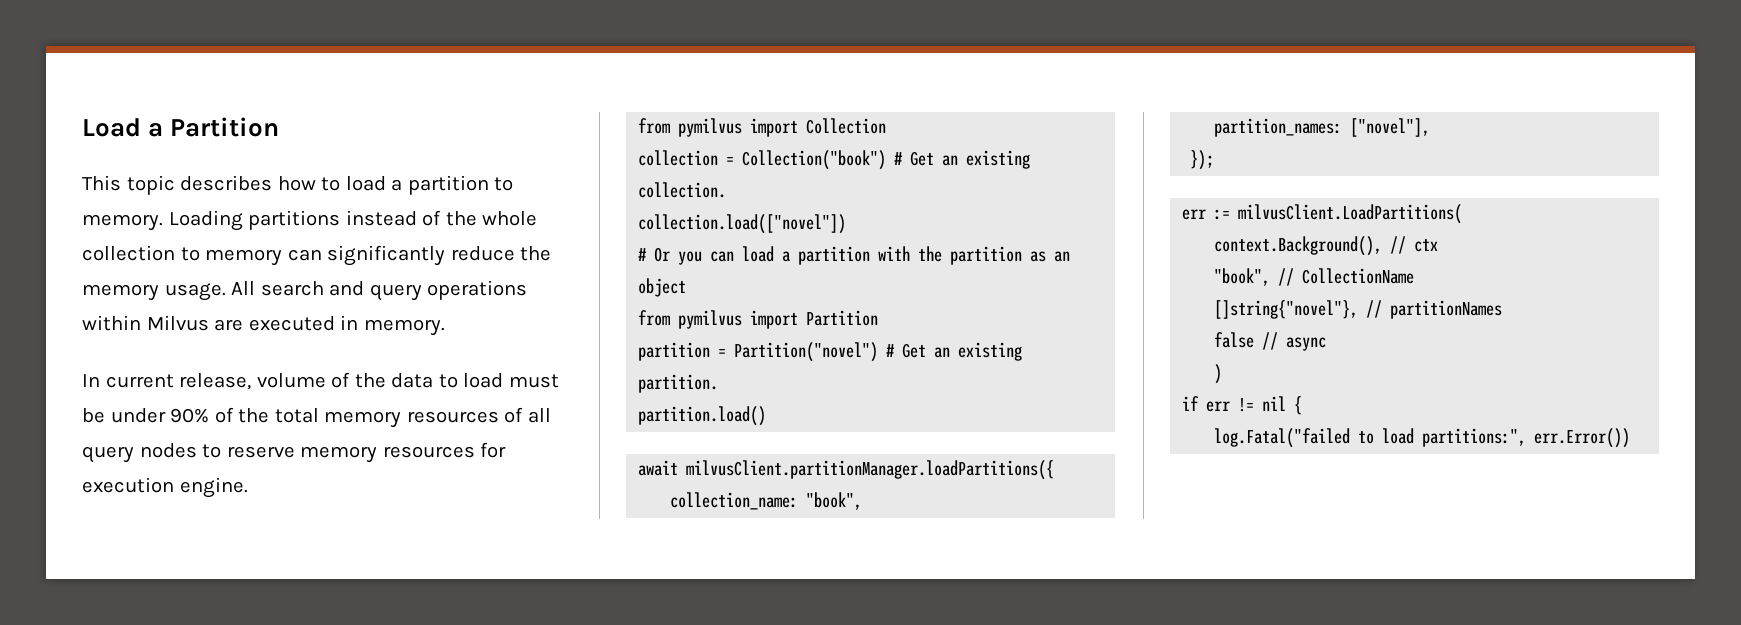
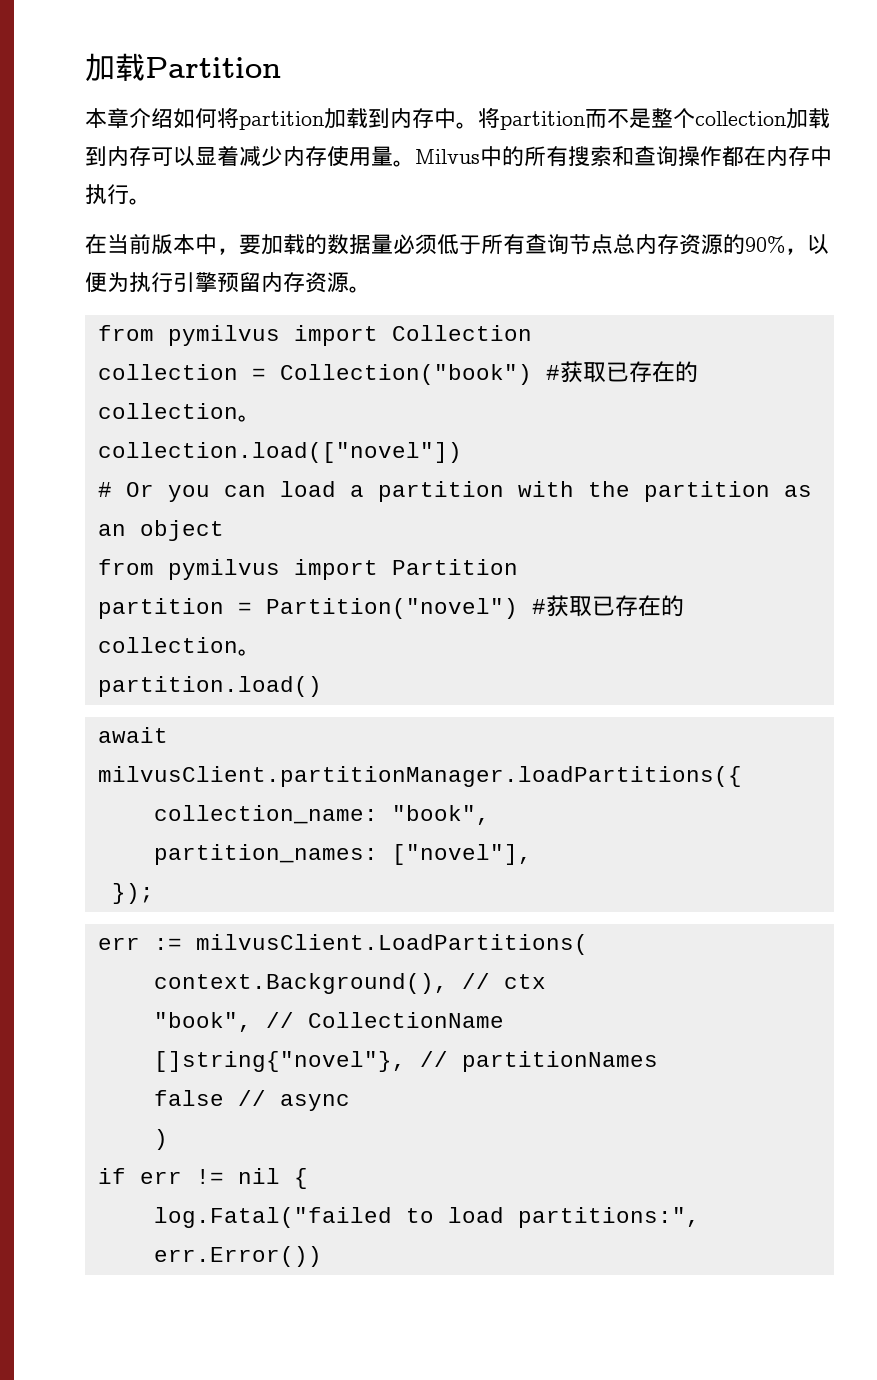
- Load a Partition
- This topic describes how to load a partition to memory. Loading partitions instead of the whole collection to memory can significantly reduce the memory usage. All search and query operations within Milvus are executed in memory.
- In current release, volume of the data to load must be under 90% of the total memory resources of all query nodes to reserve memory resources for execution engine.
+ 加载Partition
+ 本章介绍如何将partition加载到内存中。将partition而不是整个collection加载到内存可以显着减少内存使用量。Milvus中的所有搜索和查询操作都在内存中执行。
+ 在当前版本中，要加载的数据量必须低于所有查询节点总内存资源的90%，以便为执行引擎预留内存资源。
- collection = Collection("book") # Get an existing collection.
+ collection = Collection("book") #获取已存在的collection。
- partition = Partition("novel") # Get an existing partition.
+ partition = Partition("novel") #获取已存在的collection。

